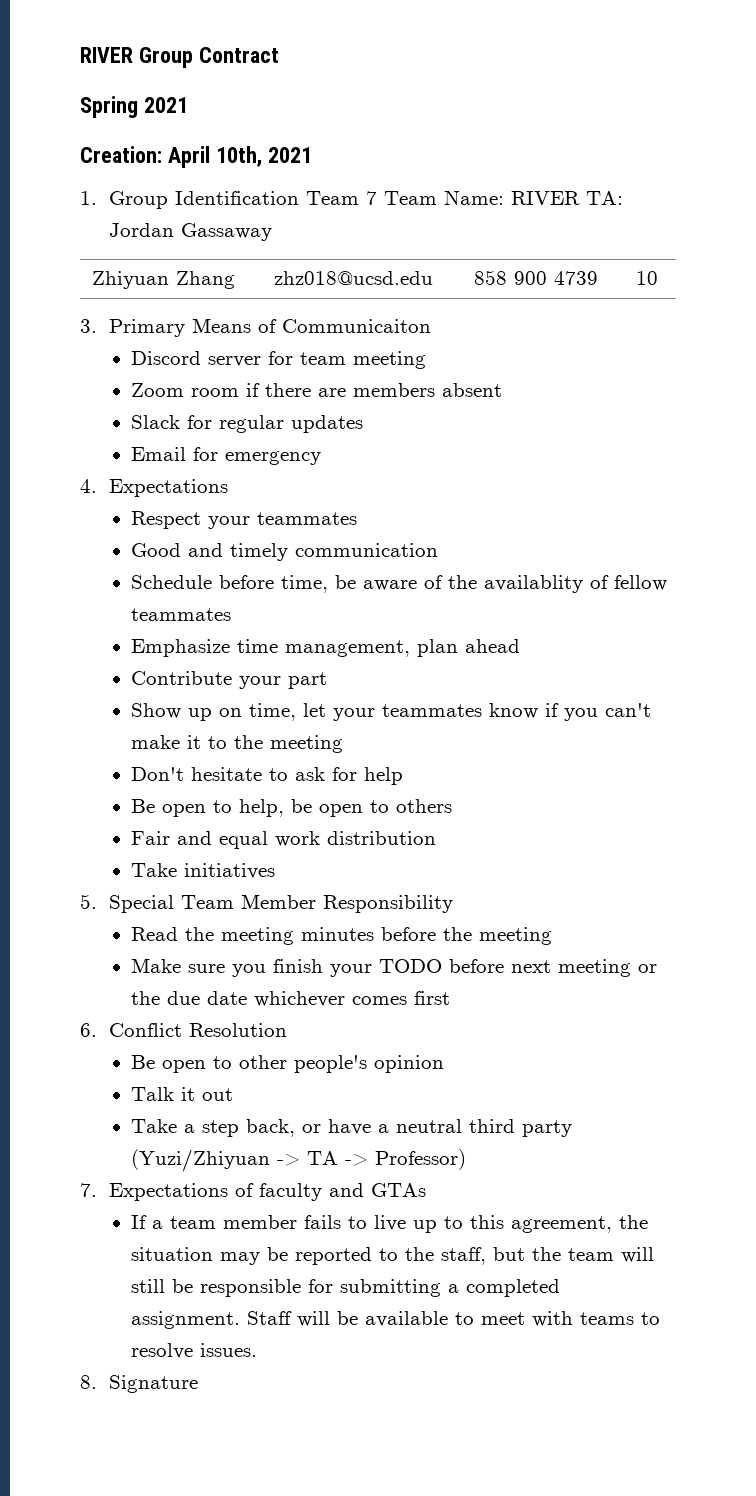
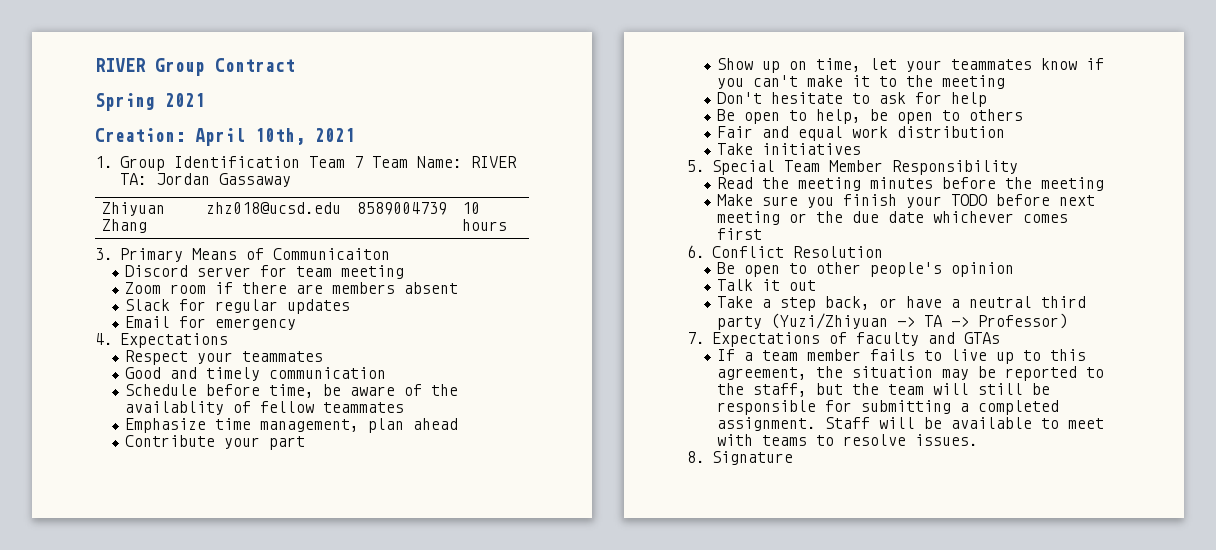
- Zhiyuan Zhang | zhz018@ucsd.edu | 858 900 4739 | 10
+ Zhiyuan Zhang | zhz018@ucsd.edu | 8589004739 | 10 hours

